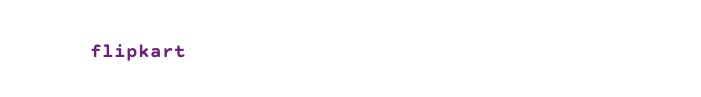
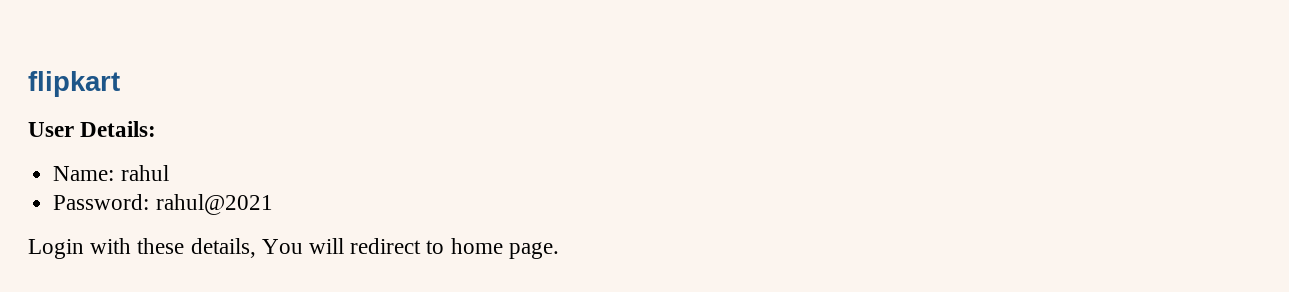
+ User Details:
+ Name: rahul
+ Password: rahul@2021
+ Login with these details, You will redirect to home page.

